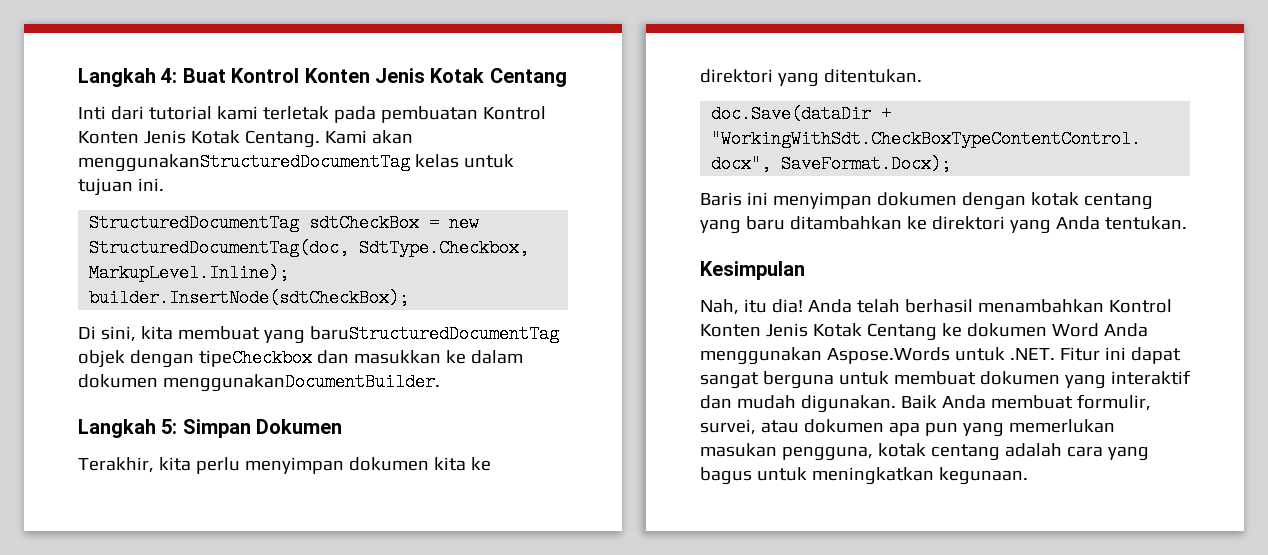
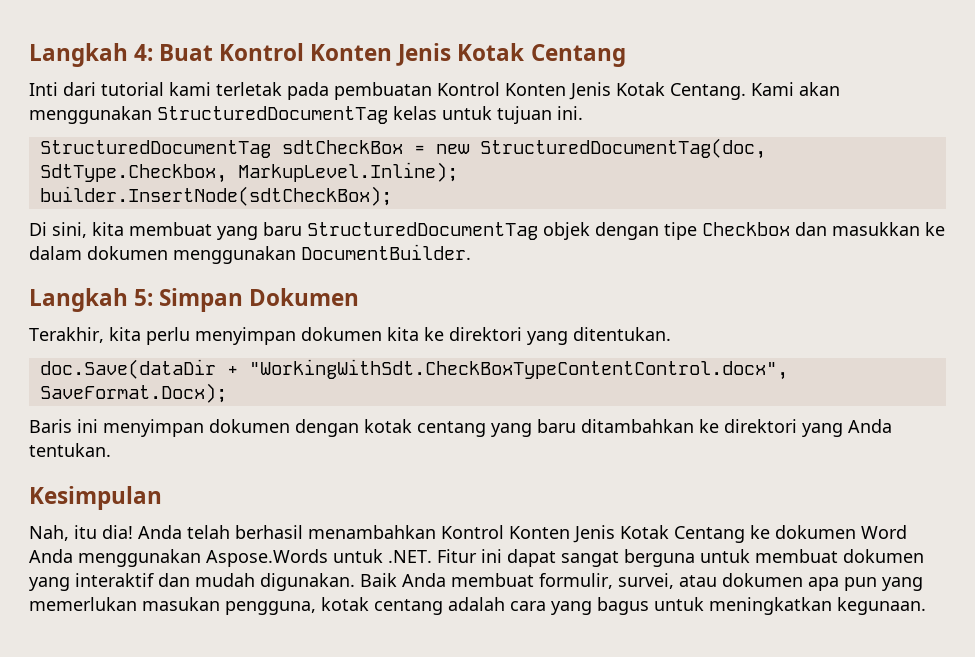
- Kami akan menggunakanStructuredDocumentTag kelas untuk tujuan ini.
+ Kami akan menggunakan StructuredDocumentTag kelas untuk tujuan ini.
- Di sini, kita membuat yang baruStructuredDocumentTag objek dengan tipeCheckbox dan masukkan ke dalam dokumen menggunakanDocumentBuilder.
+ Di sini, kita membuat yang baru StructuredDocumentTag objek dengan tipe Checkbox dan masukkan ke dalam dokumen menggunakan DocumentBuilder.

